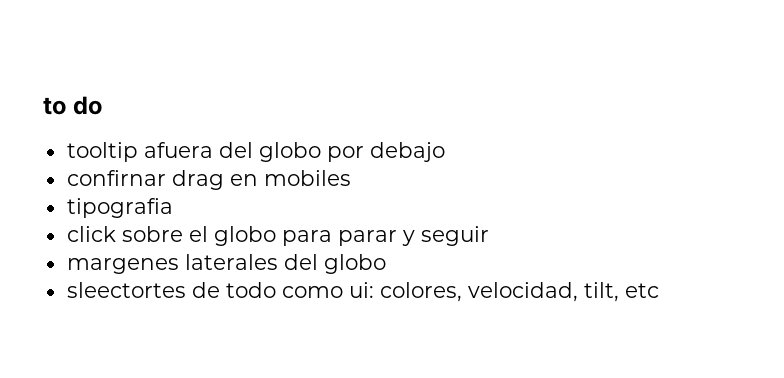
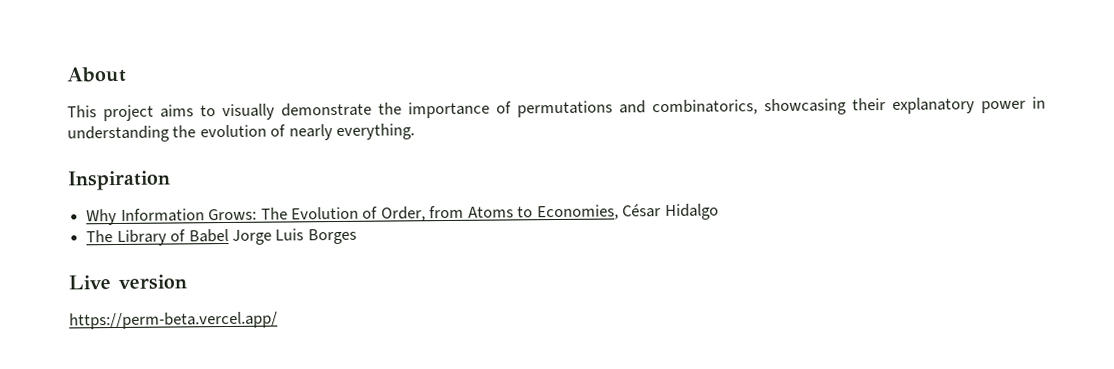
- to do
- tooltip afuera del globo por debajo
- confirnar drag en mobiles
- tipografia
- click sobre el globo para parar y seguir
- margenes laterales del globo
- sleectortes de todo como ui: colores, velocidad, tilt, etc
+ About
+ This project aims to visually demonstrate the importance of permutations and combinatorics, showcasing their explanatory power in understanding the evolution of nearly everything.
+ Inspiration
+ Why Information Grows: The Evolution of Order, from Atoms to Economies, César Hidalgo
+ The Library of Babel Jorge Luis Borges
+ Live version
+ https://perm-beta.vercel.app/

